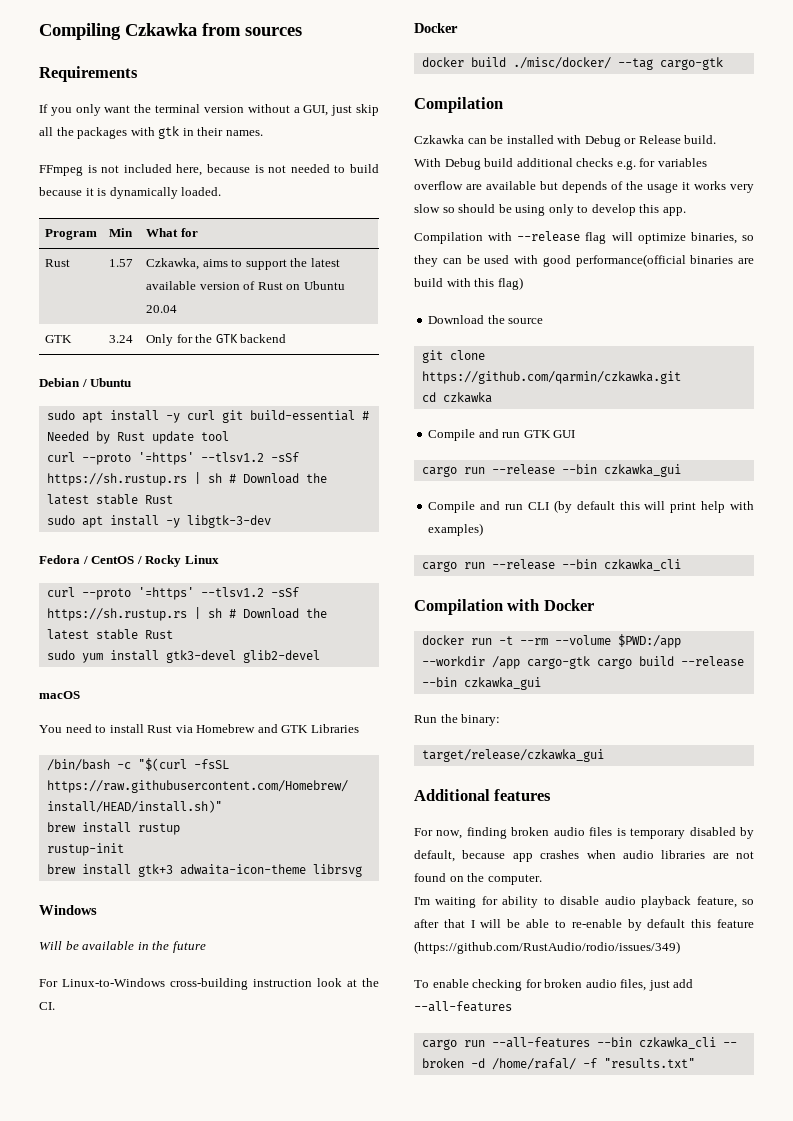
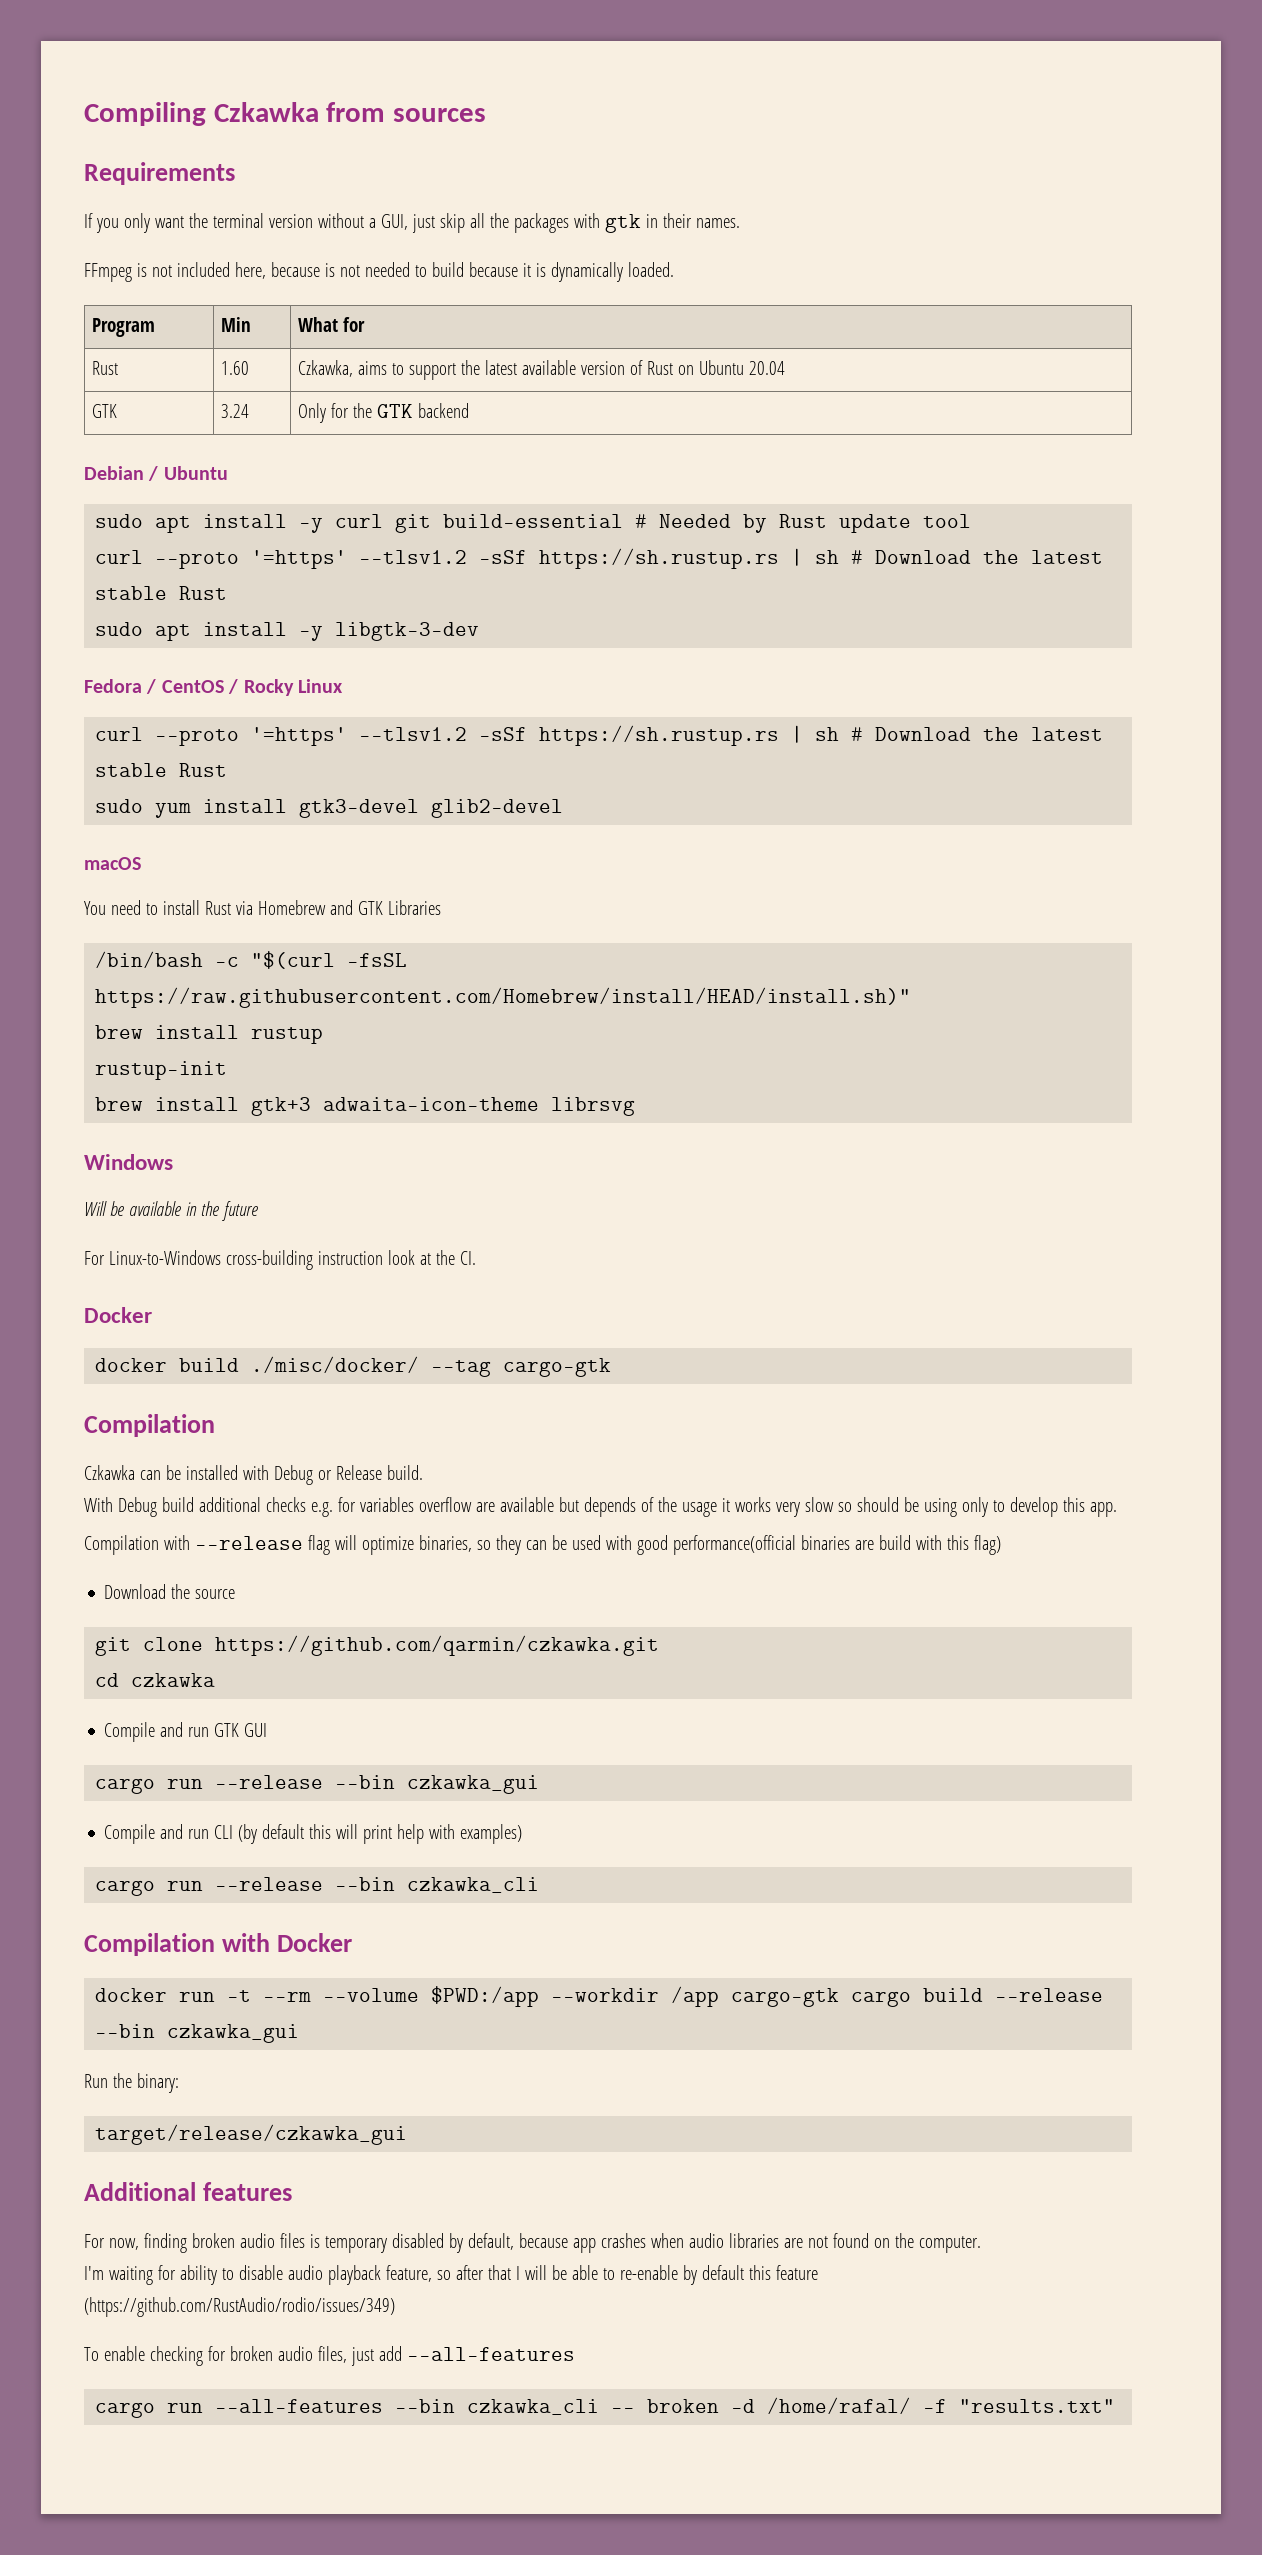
- Rust | 1.57 | Czkawka, aims to support the latest available version of Rust on Ubuntu 20.04
+ Rust | 1.60 | Czkawka, aims to support the latest available version of Rust on Ubuntu 20.04

